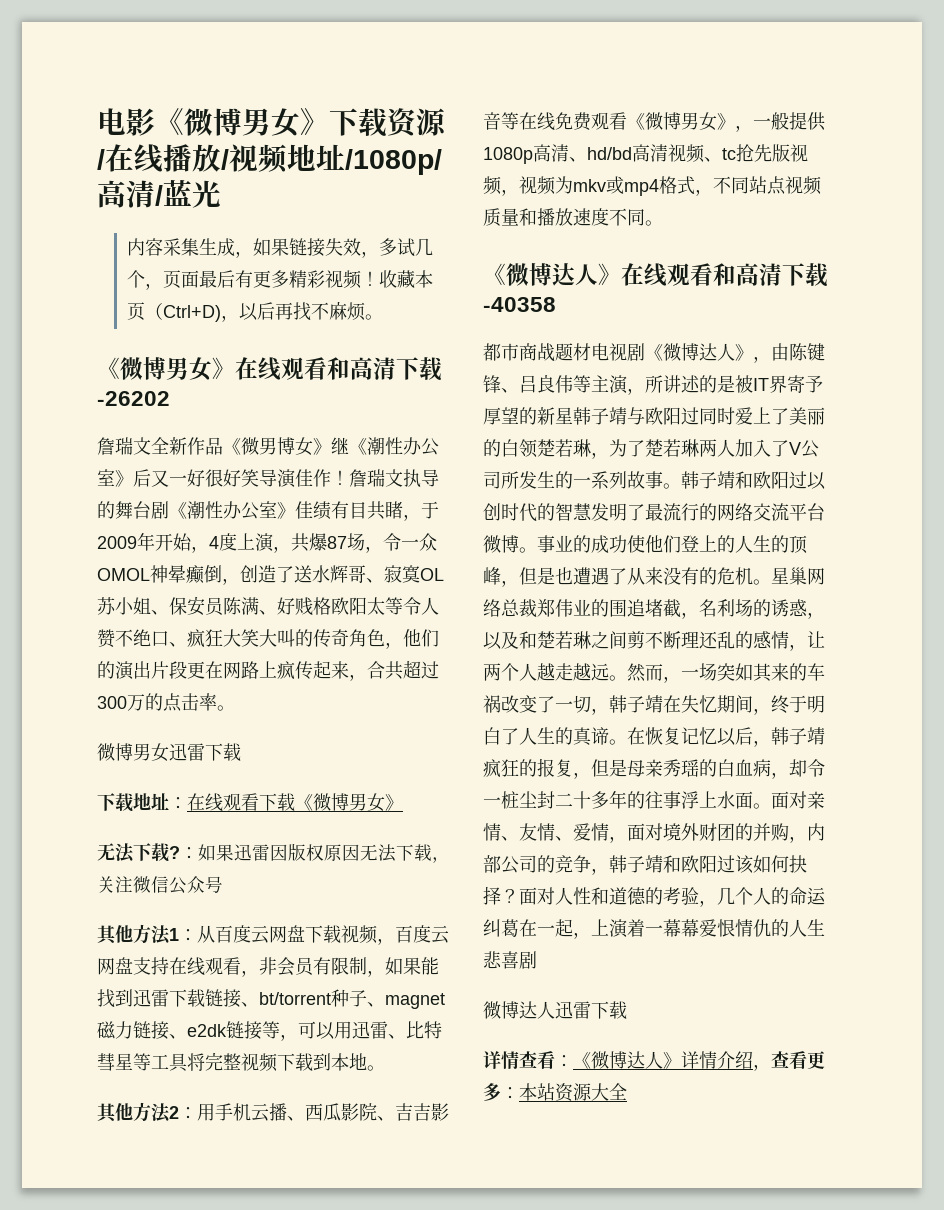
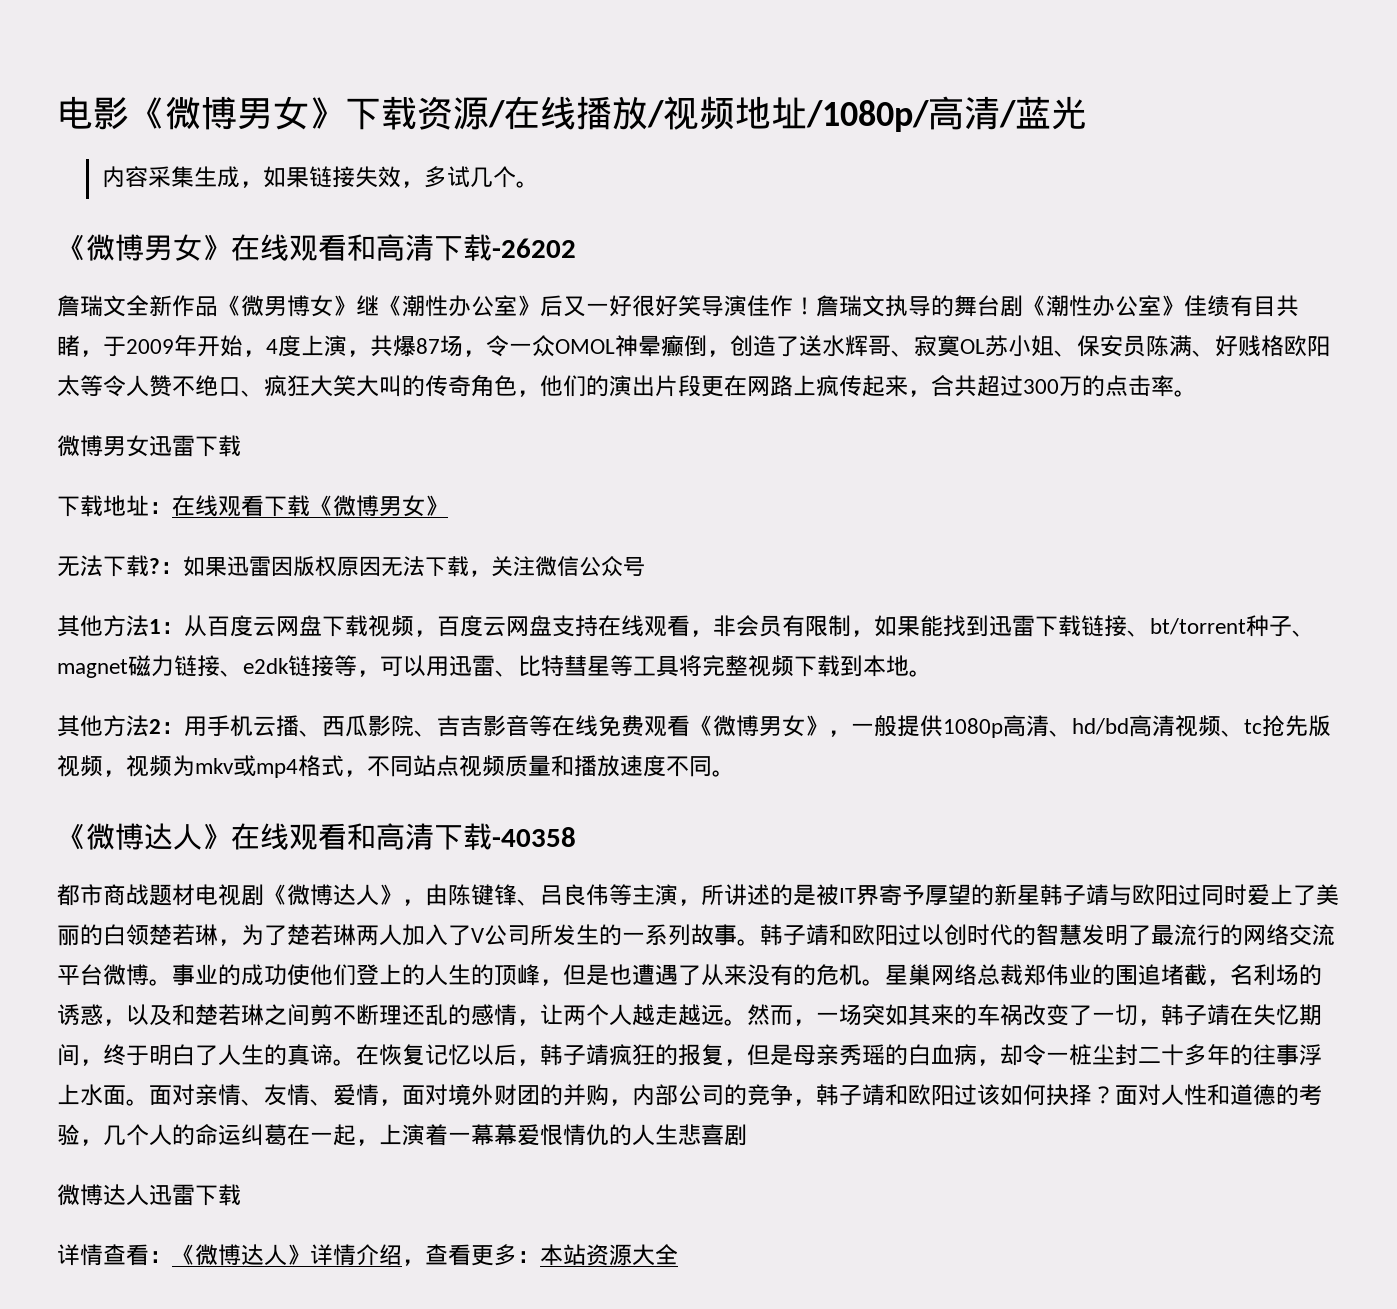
- 内容采集生成，如果链接失效，多试几个，页面最后有更多精彩视频！收藏本页（Ctrl+D)，以后再找不麻烦。
+ 内容采集生成，如果链接失效，多试几个。

